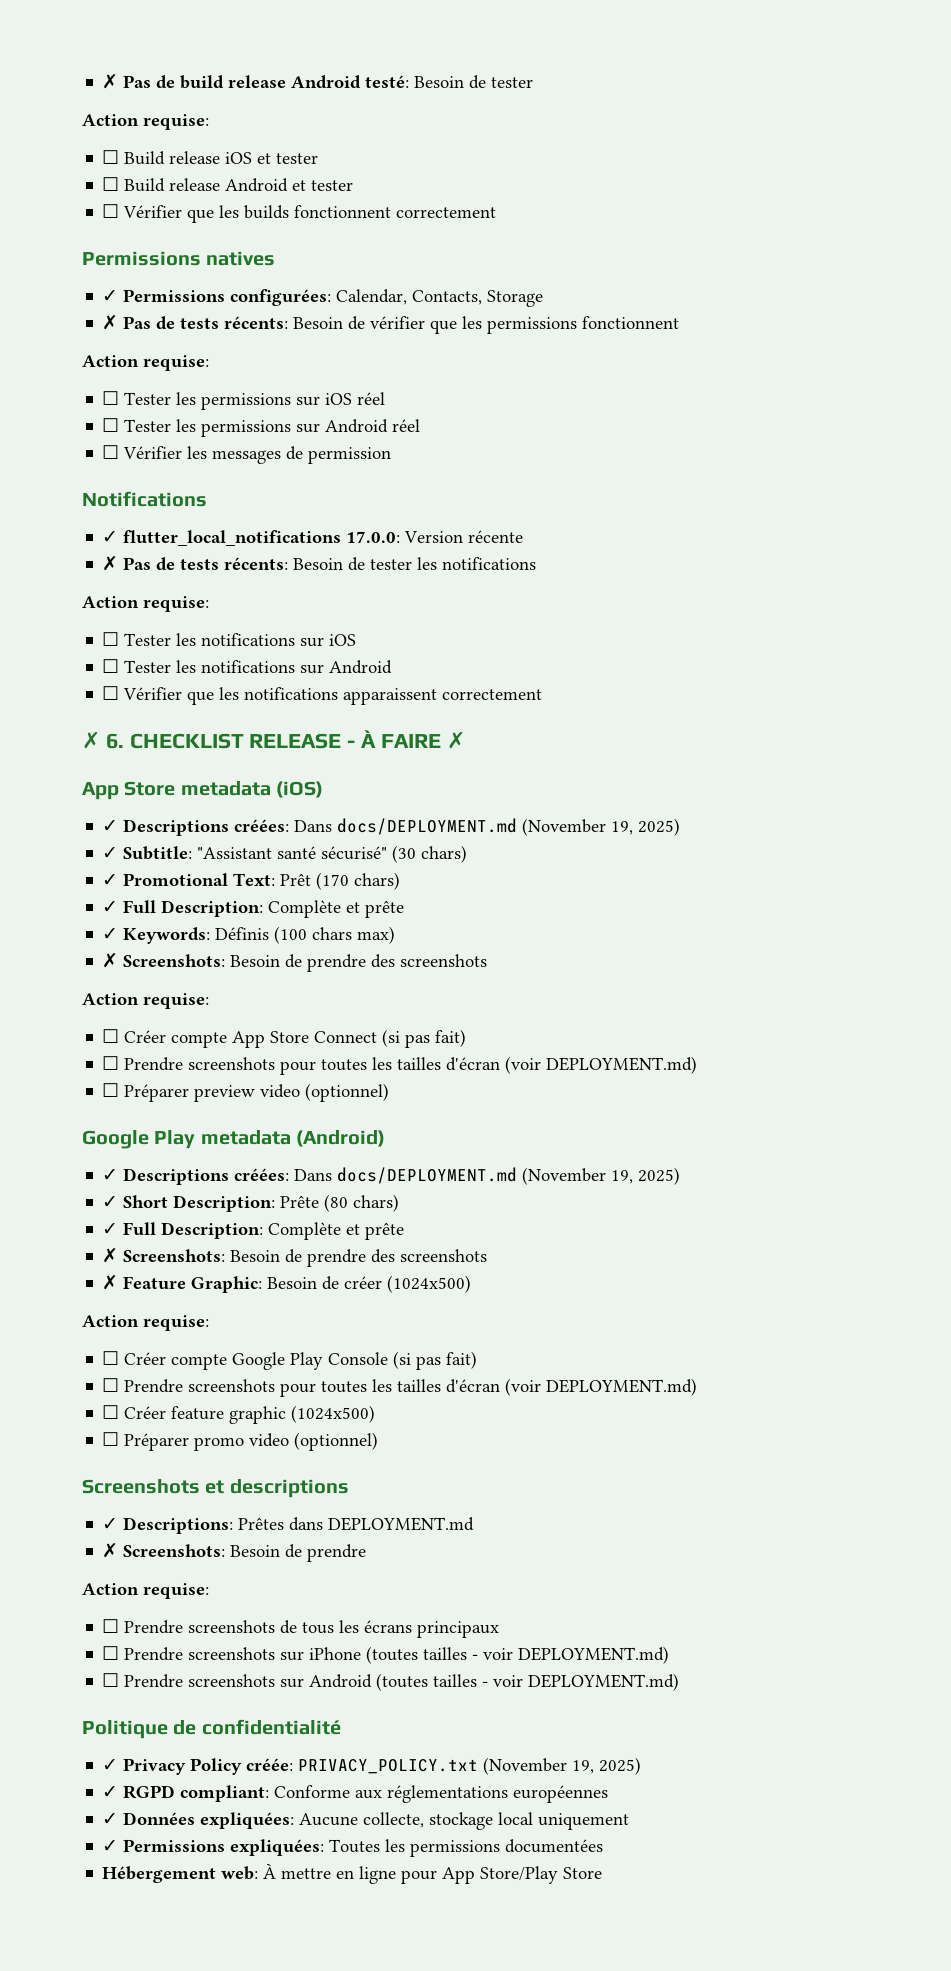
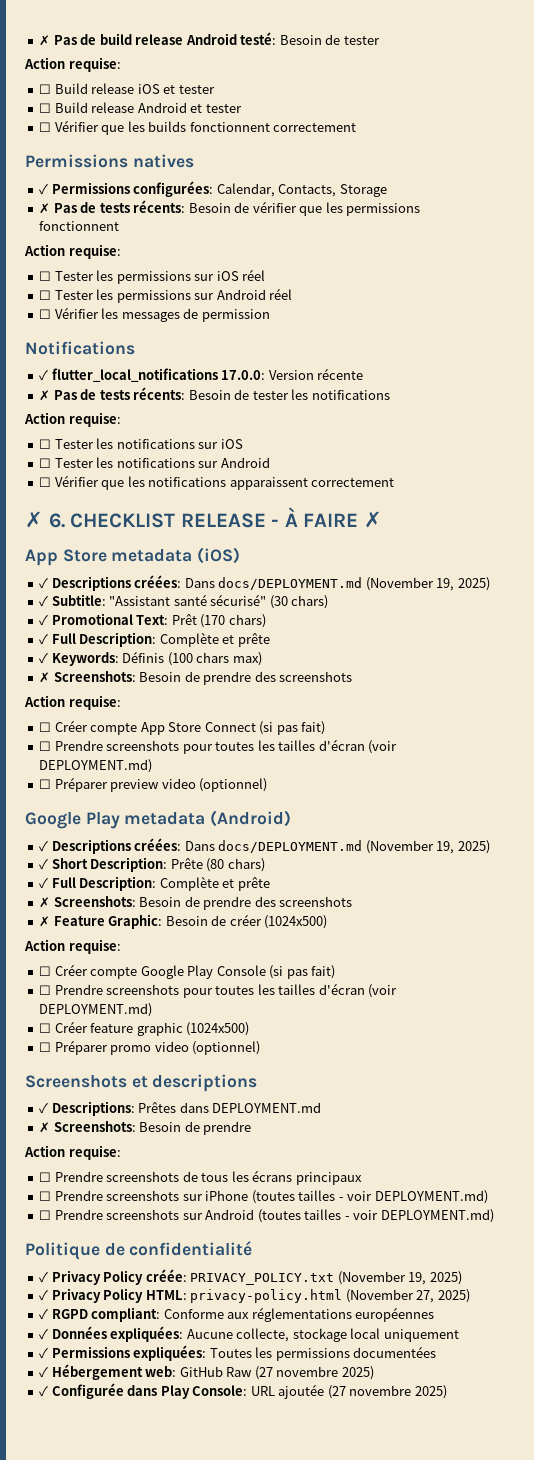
+ ✓ Privacy Policy HTML: privacy-policy.html (November 27, 2025)
- Hébergement web: À mettre en ligne pour App Store/Play Store
+ ✓ Hébergement web: GitHub Raw (27 novembre 2025)
+ ✓ Configurée dans Play Console: URL ajoutée (27 novembre 2025)

